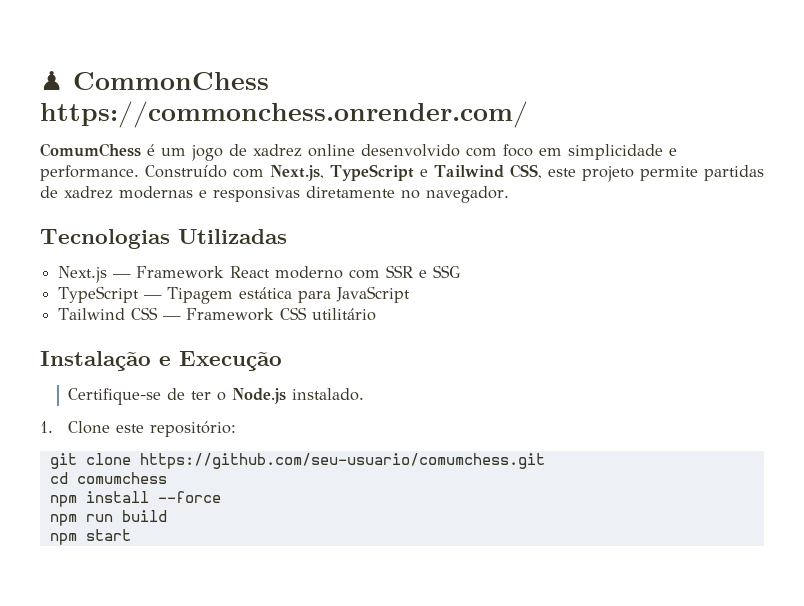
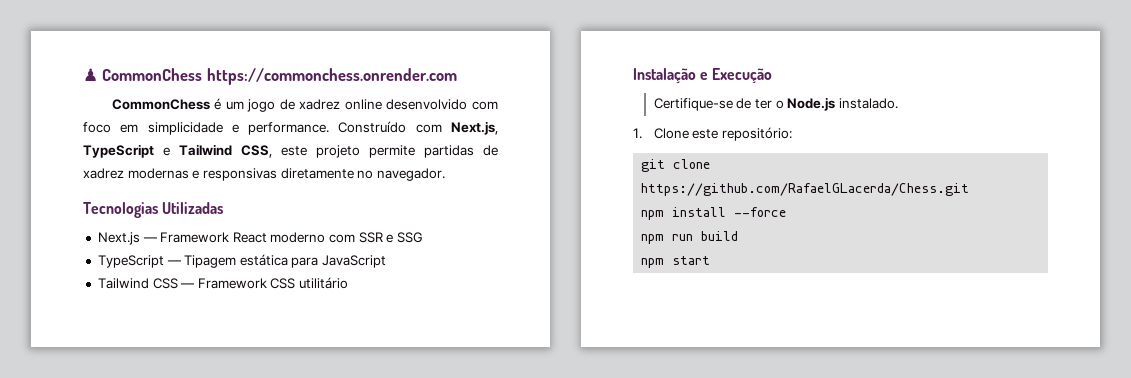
- ♟ CommonChess https://commonchess.onrender.com/
- ComumChess é um jogo de xadrez online desenvolvido com foco em simplicidade e performance.
+ ♟ CommonChess https://commonchess.onrender.com
+ CommonChess é um jogo de xadrez online desenvolvido com foco em simplicidade e performance.
- git clone https://github.com/seu-usuario/comumchess.git
- cd comumchess
+ git clone https://github.com/RafaelGLacerda/Chess.git

